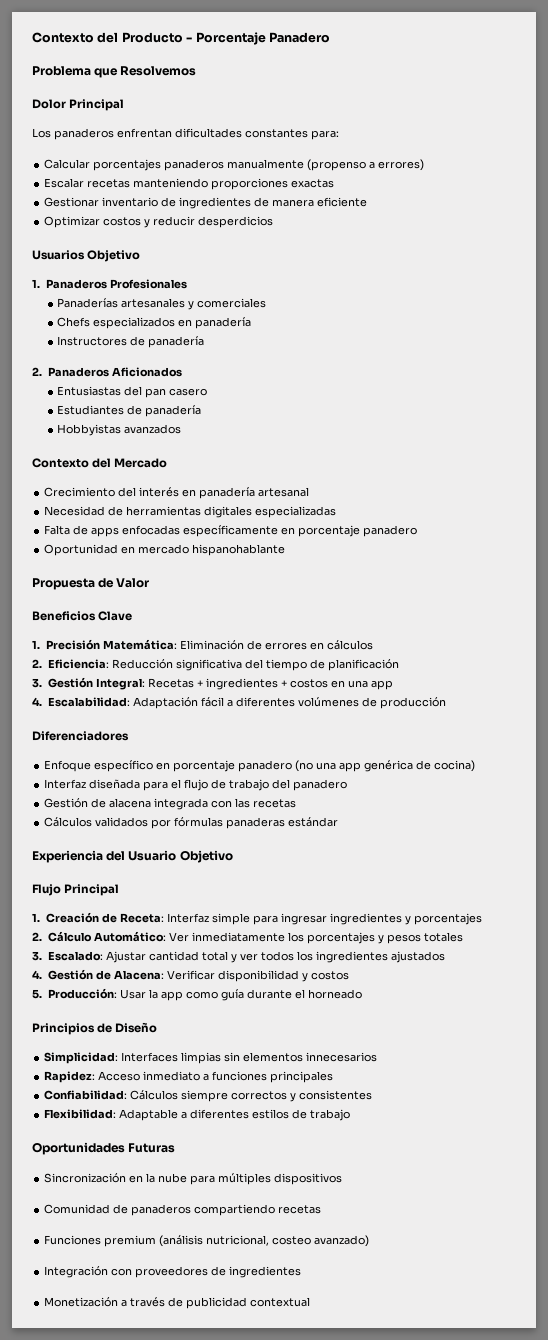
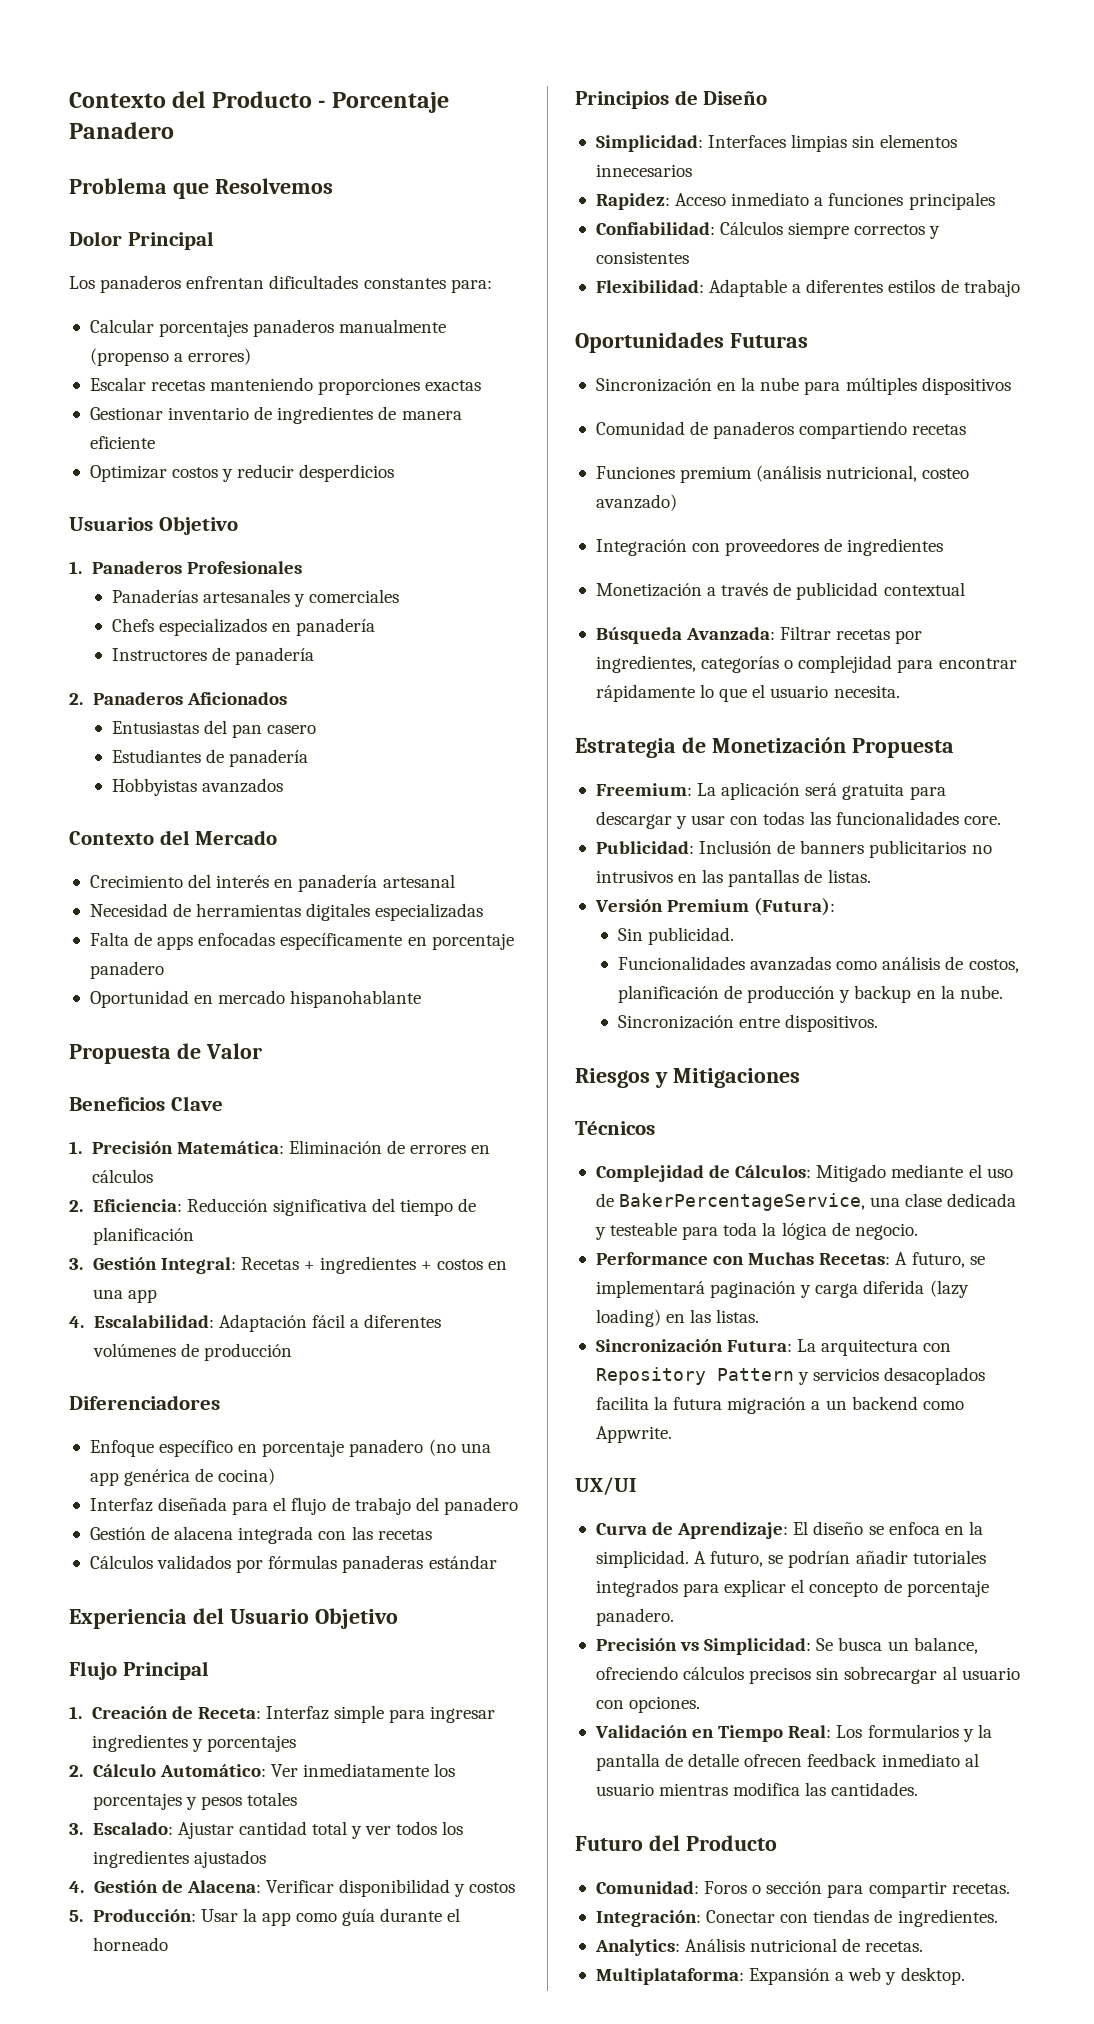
+ Búsqueda Avanzada: Filtrar recetas por ingredientes, categorías o complejidad para encontrar rápidamente lo que el usuario necesita.
+ Estrategia de Monetización Propuesta
+ Freemium: La aplicación será gratuita para descargar y usar con todas las funcionalidades core.
+ Publicidad: Inclusión de banners publicitarios no intrusivos en las pantallas de listas.
+ Versión Premium (Futura):
+ Sin publicidad.
+ Funcionalidades avanzadas como análisis de costos, planificación de producción y backup en la nube.
+ Sincronización entre dispositivos.
+ Riesgos y Mitigaciones
+ Técnicos
+ Complejidad de Cálculos: Mitigado mediante el uso de BakerPercentageService, una clase dedicada y testeable para toda la lógica de negocio.
+ Performance con Muchas Recetas: A futuro, se implementará paginación y carga diferida (lazy loading) en las listas.
+ Sincronización Futura: La arquitectura con Repository Pattern y servicios desacoplados facilita la futura migración a un backend como Appwrite.
+ UX/UI
+ Curva de Aprendizaje: El diseño se enfoca en la simplicidad. A futuro, se podrían añadir tutoriales integrados para explicar el concepto de porcentaje panadero.
+ Precisión vs Simplicidad: Se busca un balance, ofreciendo cálculos precisos sin sobrecargar al usuario con opciones.
+ Validación en Tiempo Real: Los formularios y la pantalla de detalle ofrecen feedback inmediato al usuario mientras modifica las cantidades.
+ Futuro del Producto
+ Comunidad: Foros o sección para compartir recetas.
+ Integración: Conectar con tiendas de ingredientes.
+ Analytics: Análisis nutricional de recetas.
+ Multiplataforma: Expansión a web y desktop.

